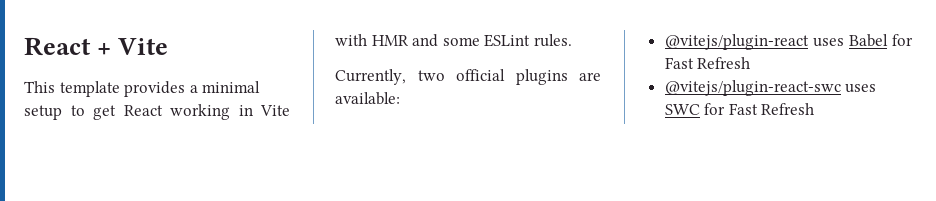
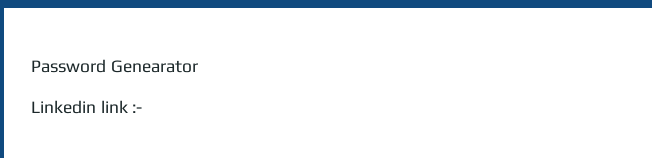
- React + Vite
- This template provides a minimal setup to get React working in Vite with HMR and some ESLint rules.
- Currently, two official plugins are available:
- @vitejs/plugin-react uses Babel for Fast Refresh
- @vitejs/plugin-react-swc uses SWC for Fast Refresh
+ Password Genearator
+ Linkedin link :-

